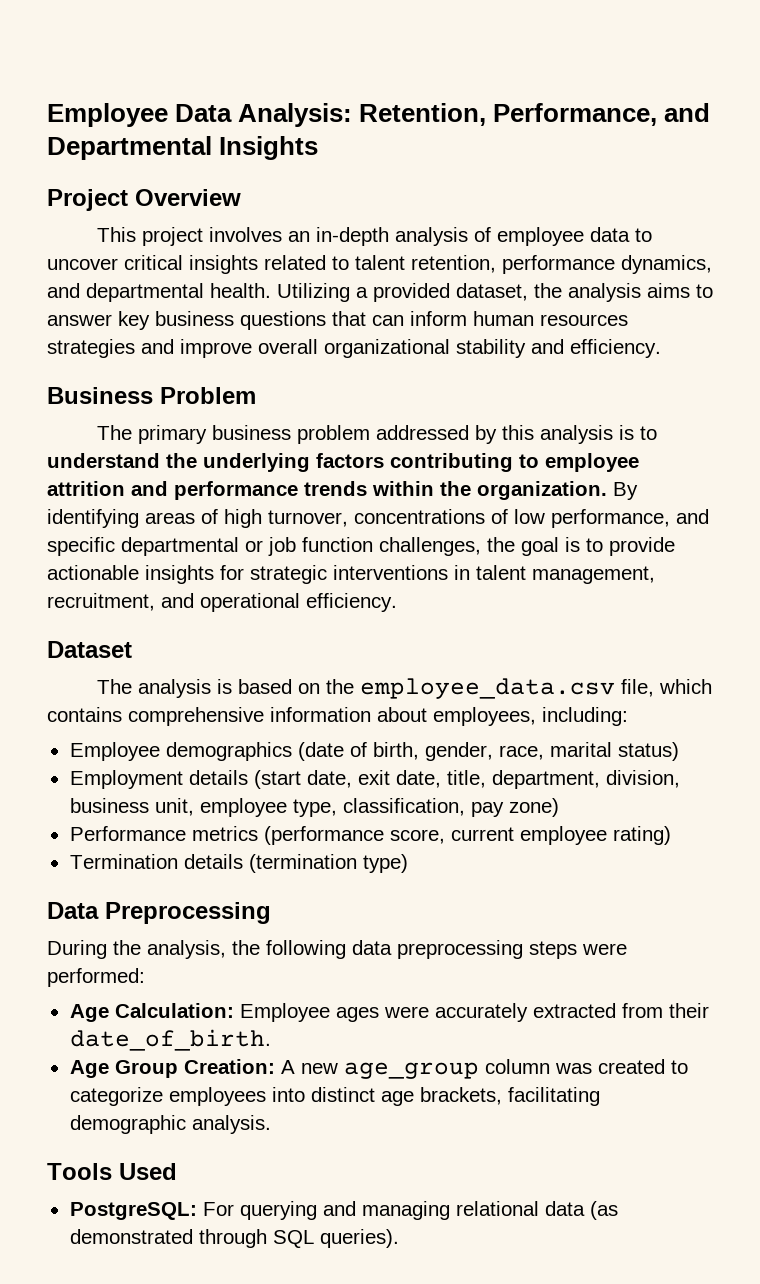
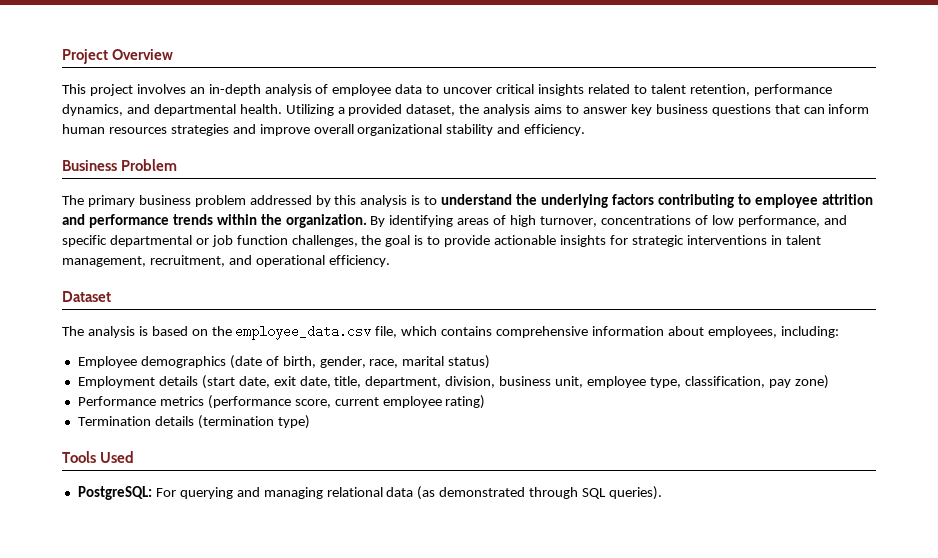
- Employee Data Analysis: Retention, Performance, and Departmental Insights
- Data Preprocessing
- During the analysis, the following data preprocessing steps were performed:
- Age Calculation: Employee ages were accurately extracted from their date_of_birth.
- Age Group Creation: A new age_group column was created to categorize employees into distinct age brackets, facilitating demographic analysis.

